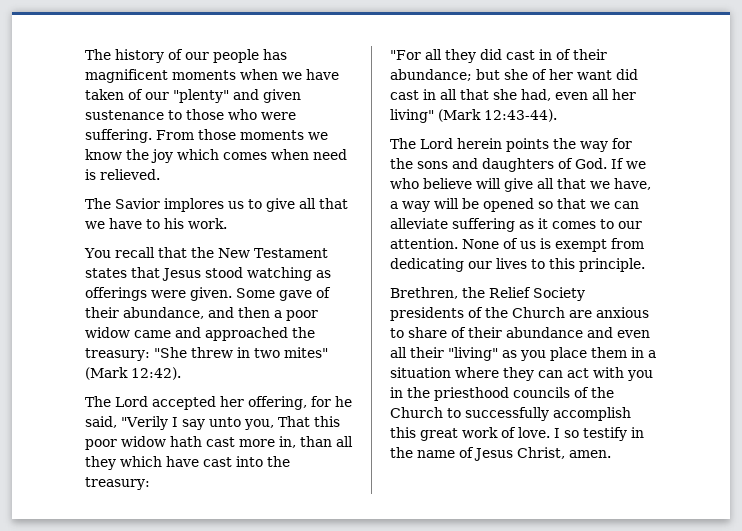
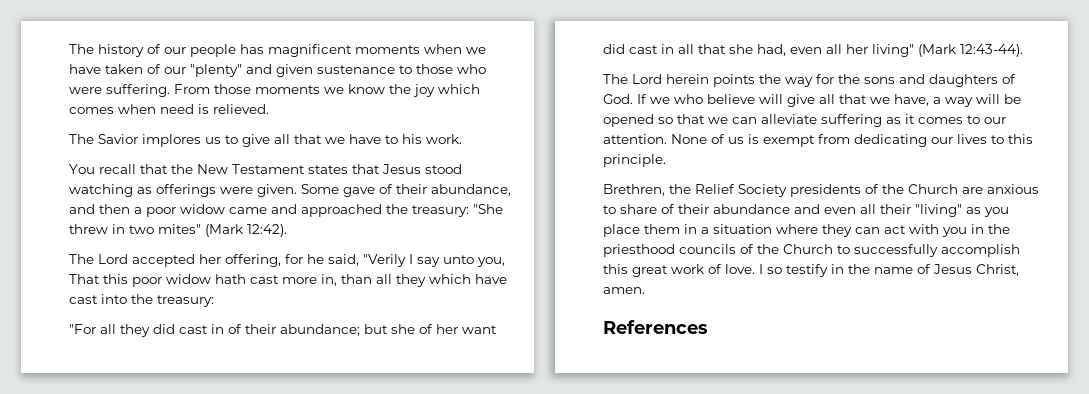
+ References

